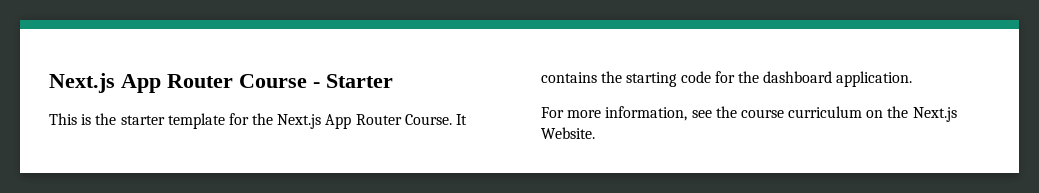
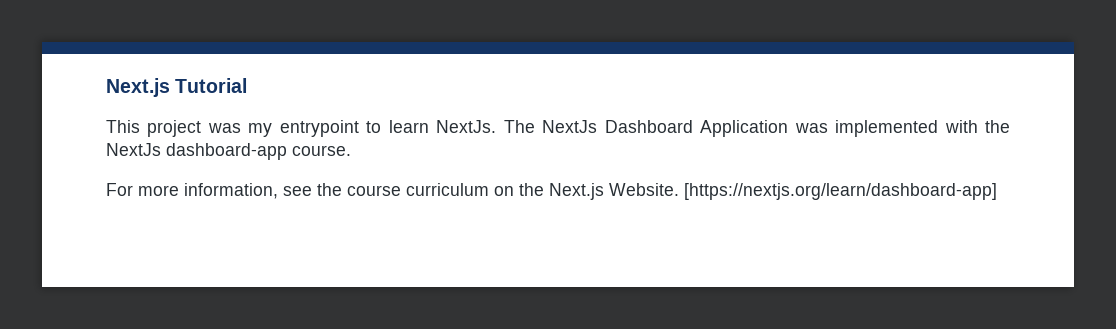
- Next.js App Router Course - Starter
- This is the starter template for the Next.js App Router Course. It contains the starting code for the dashboard application.
+ Next.js Tutorial
+ This project was my entrypoint to learn NextJs. The NextJs Dashboard Application was implemented with the NextJs dashboard-app course.
+ [https://nextjs.org/learn/dashboard-app]

